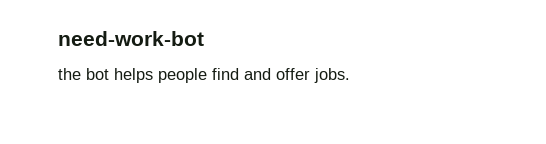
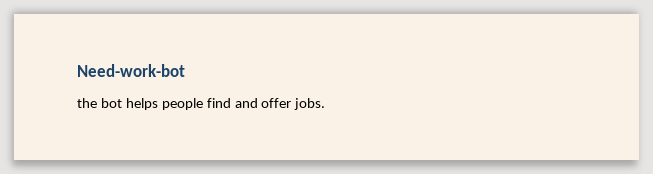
- need-work-bot
+ Need-work-bot

